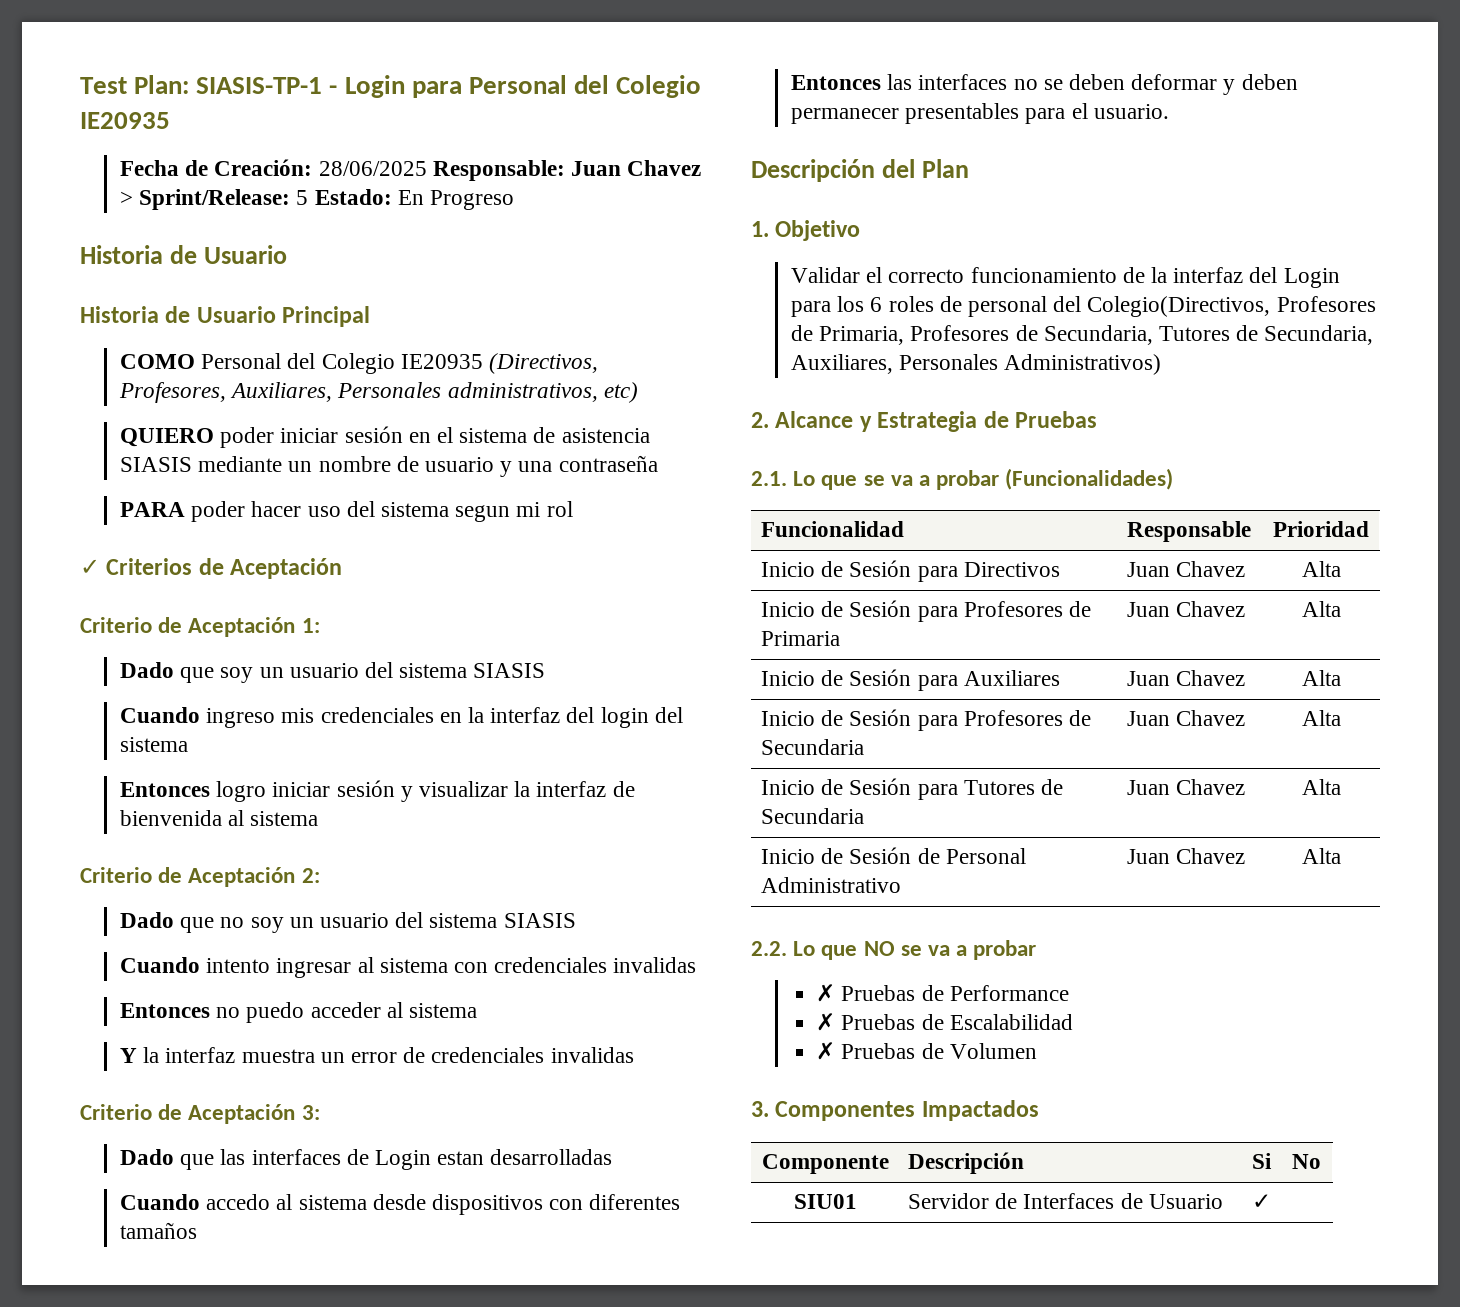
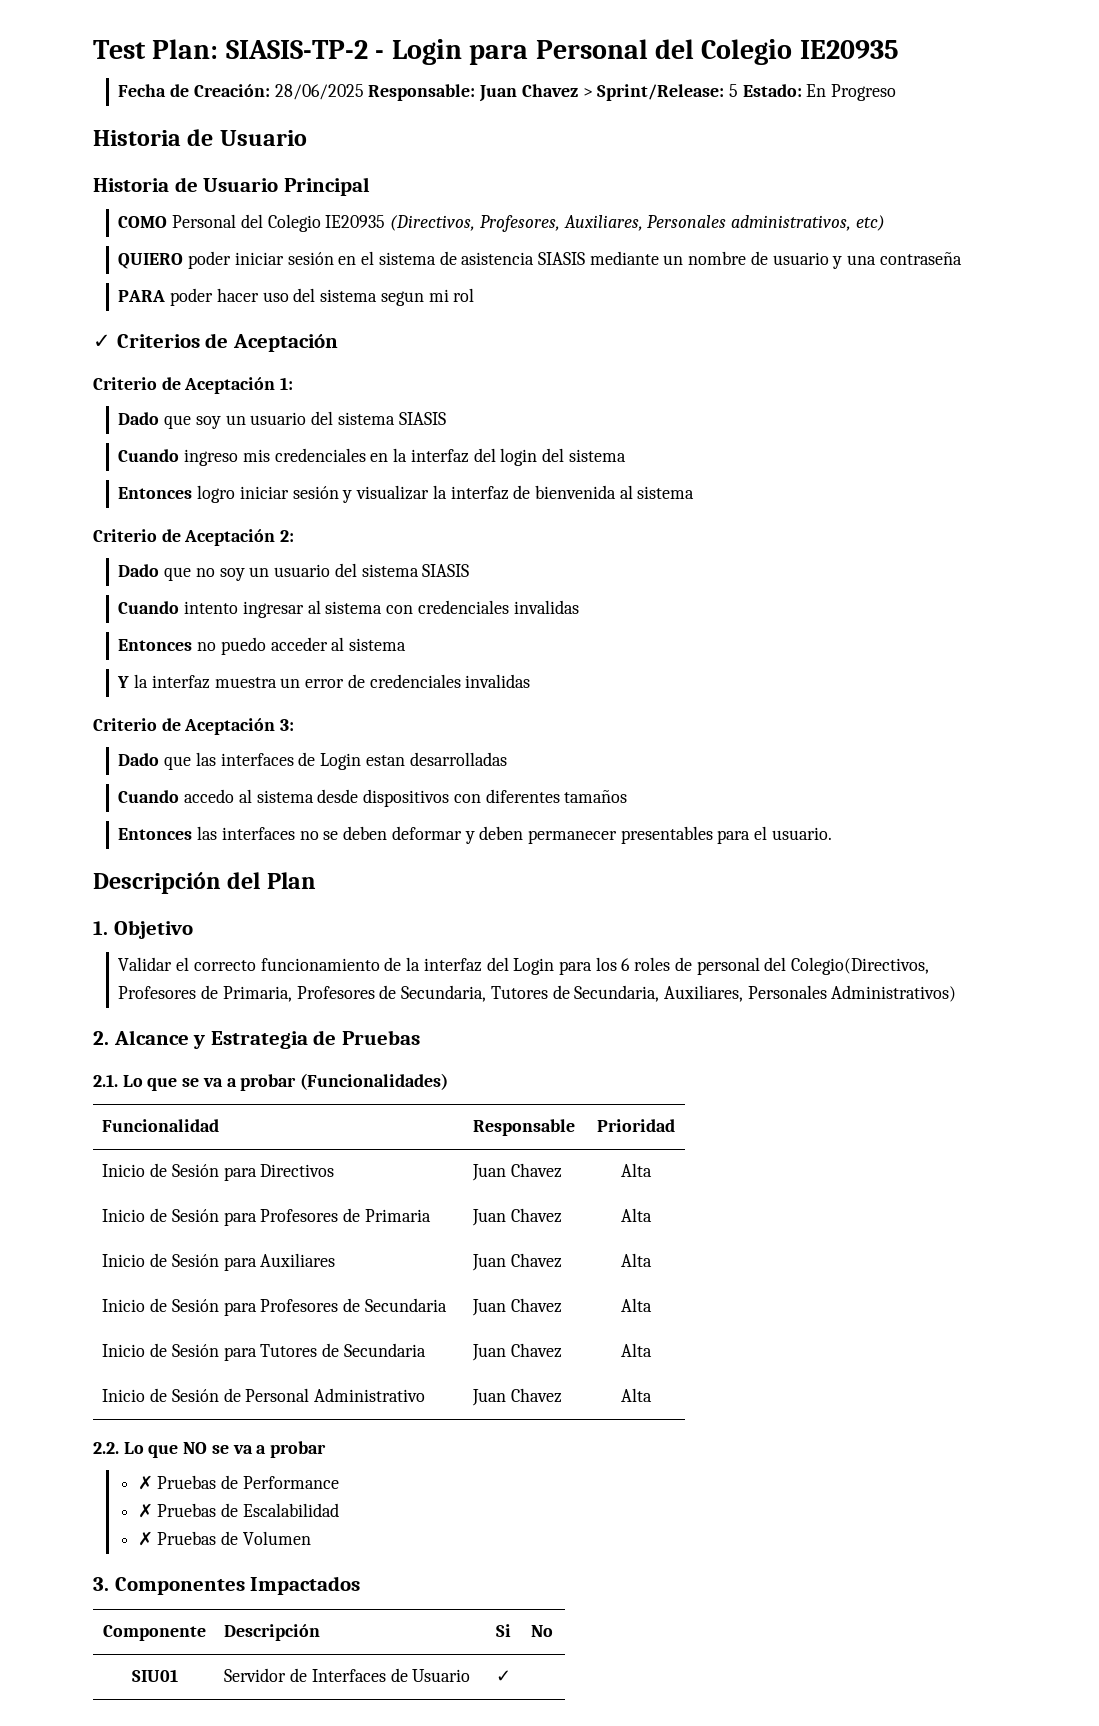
- Test Plan: SIASIS-TP-1 - Login para Personal del Colegio IE20935
+ Test Plan: SIASIS-TP-2 - Login para Personal del Colegio IE20935

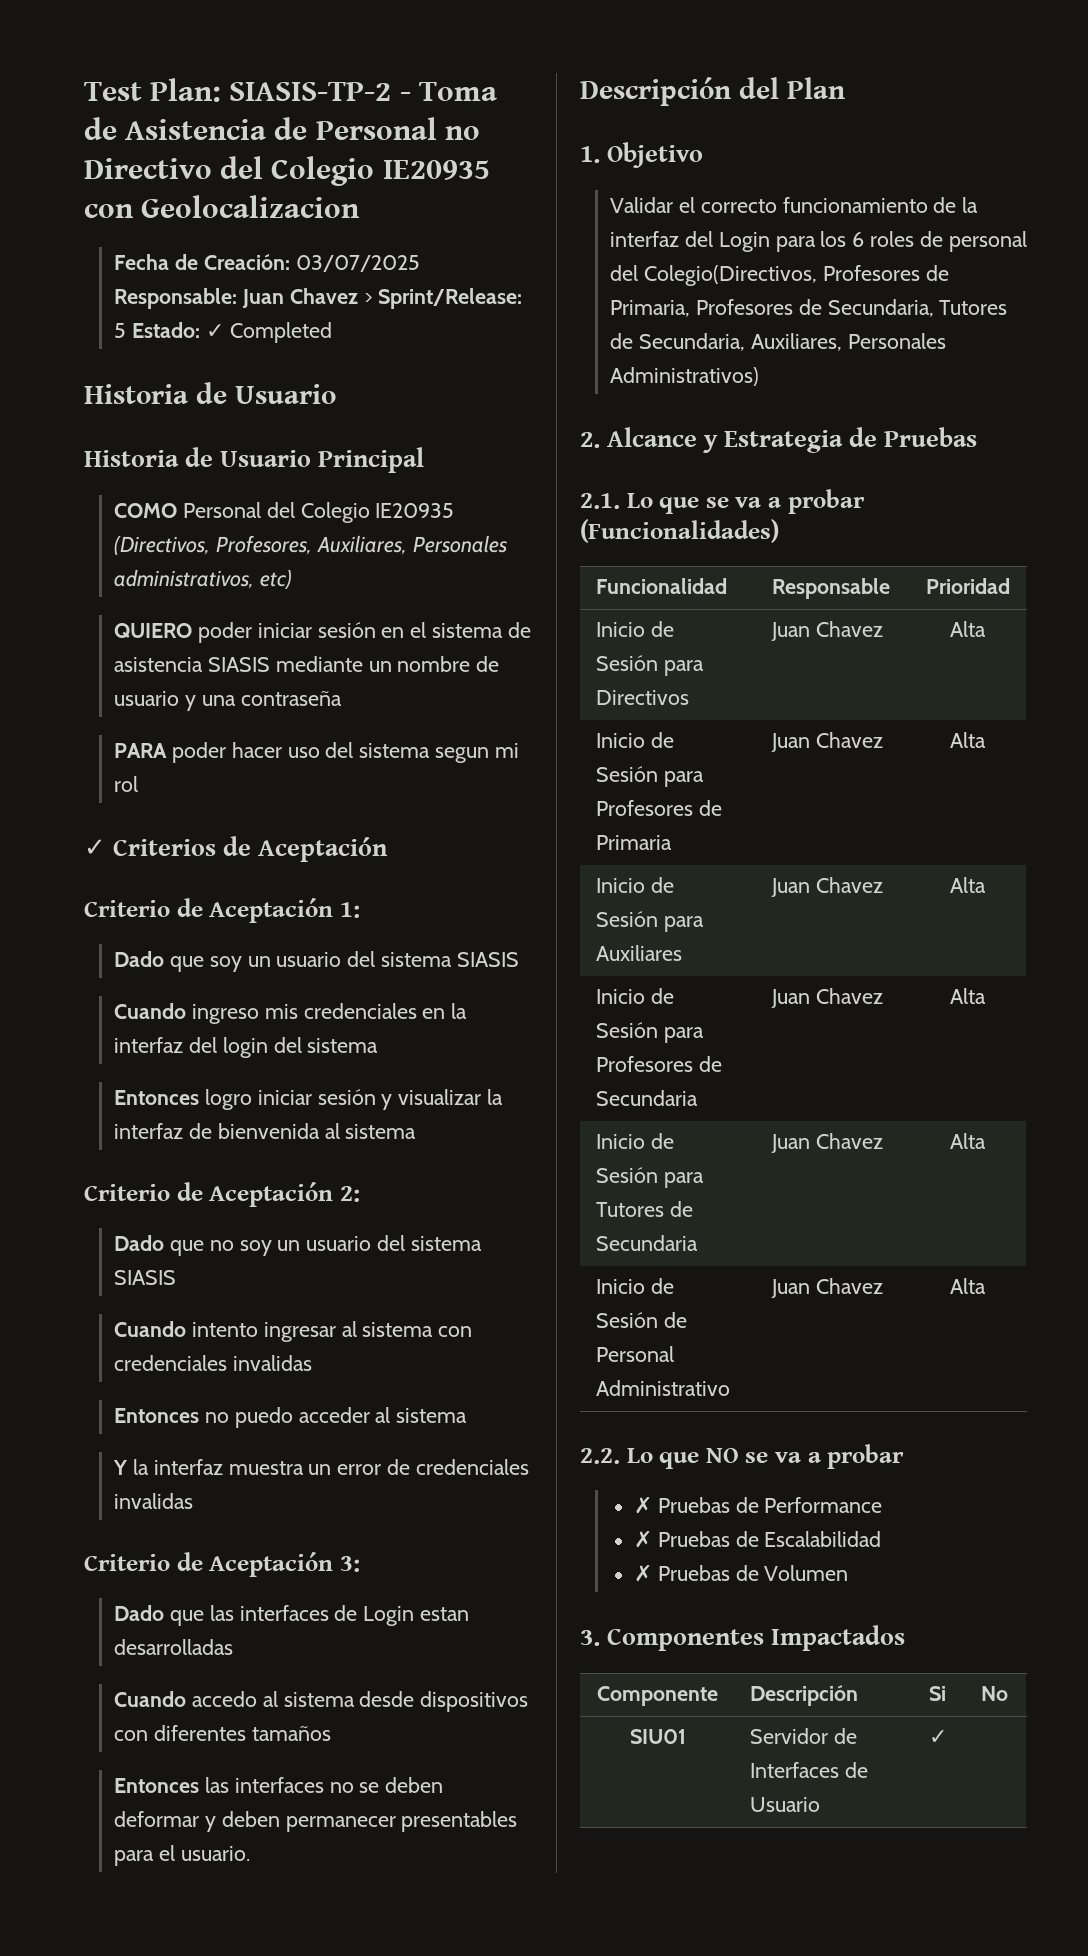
- Test Plan: SIASIS-TP-2 - Login para Personal del Colegio IE20935
+ Test Plan: SIASIS-TP-2 - Toma de Asistencia de Personal no Directivo del Colegio IE20935 con Geolocalizacion
- Fecha de Creación: 28/06/2025 Responsable: Juan Chavez > Sprint/Release: 5 Estado: En Progreso
+ Fecha de Creación: 03/07/2025 Responsable: Juan Chavez > Sprint/Release: 5 Estado: ✓ Completed

